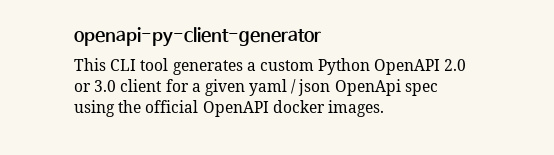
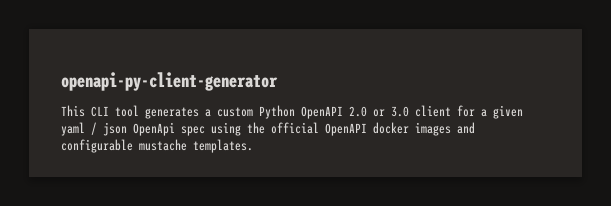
- This CLI tool generates a custom Python OpenAPI 2.0 or 3.0 client for a given yaml / json OpenApi spec using the official OpenAPI docker images.
+ This CLI tool generates a custom Python OpenAPI 2.0 or 3.0 client for a given yaml / json OpenApi spec using the official OpenAPI docker images and configurable mustache templates.

